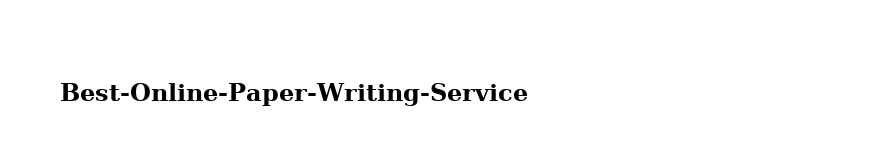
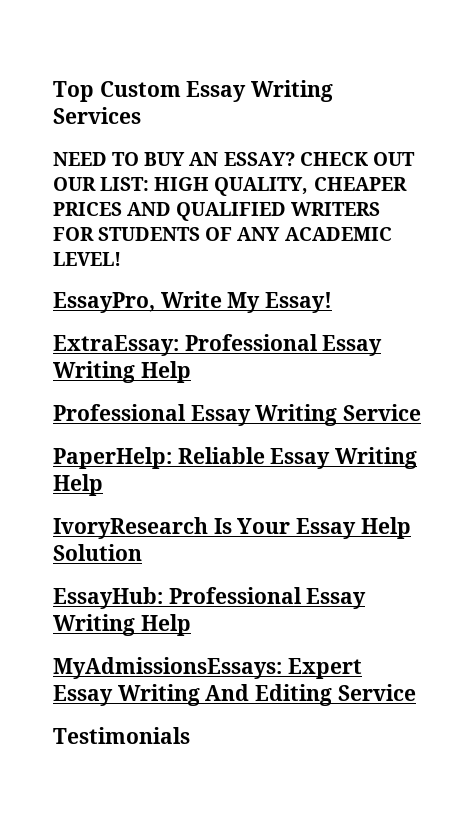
- Best-Online-Paper-Writing-Service
+ Top Custom Essay Writing Services
+ NEED TO BUY AN ESSAY? CHECK OUT OUR LIST: HIGH QUALITY, CHEAPER PRICES AND QUALIFIED WRITERS FOR STUDENTS OF ANY ACADEMIC LEVEL!
+ EssayPro, Write My Essay!
+ ExtraEssay: Professional Essay Writing Help
+ Professional Essay Writing Service
+ PaperHelp: Reliable Essay Writing Help
+ IvoryResearch Is Your Essay Help Solution
+ EssayHub: Professional Essay Writing Help
+ MyAdmissionsEssays: Expert Essay Writing And Editing Service
+ Testimonials

